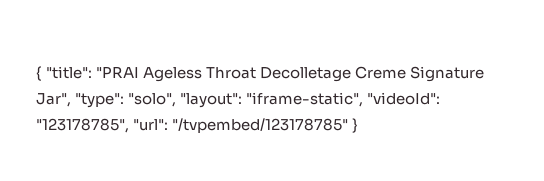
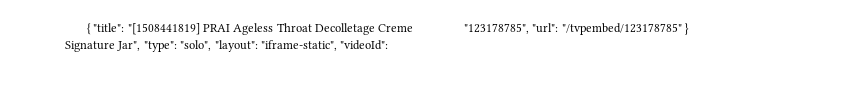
- { "title": "PRAI Ageless Throat Decolletage Creme Signature Jar", "type": "solo", "layout": "iframe-static", "videoId": "123178785", "url": "/tvpembed/123178785" }
+ { "title": "[1508441819] PRAI Ageless Throat Decolletage Creme Signature Jar", "type": "solo", "layout": "iframe-static", "videoId": "123178785", "url": "/tvpembed/123178785" }

